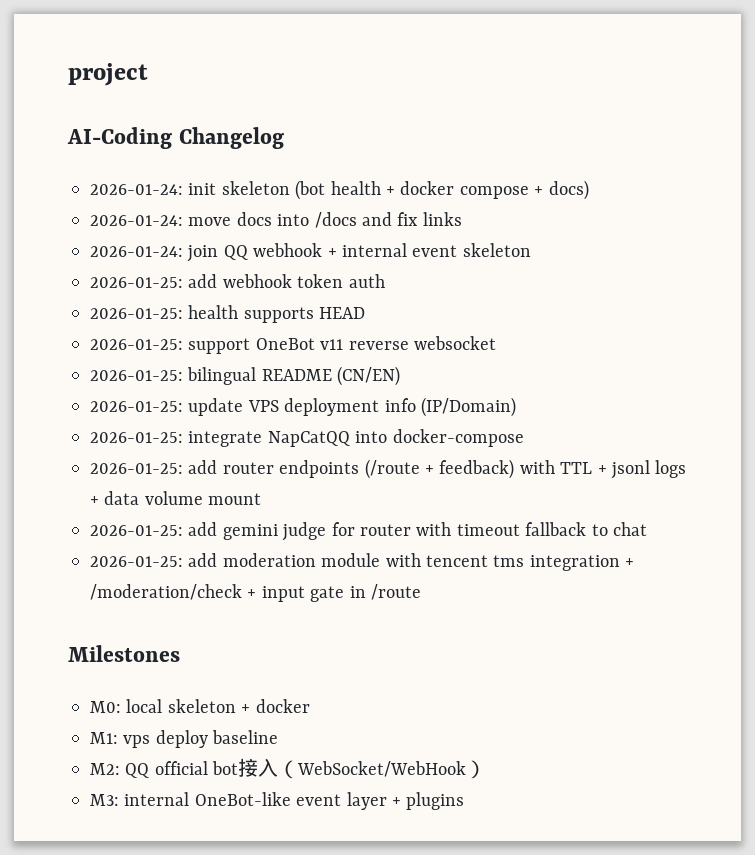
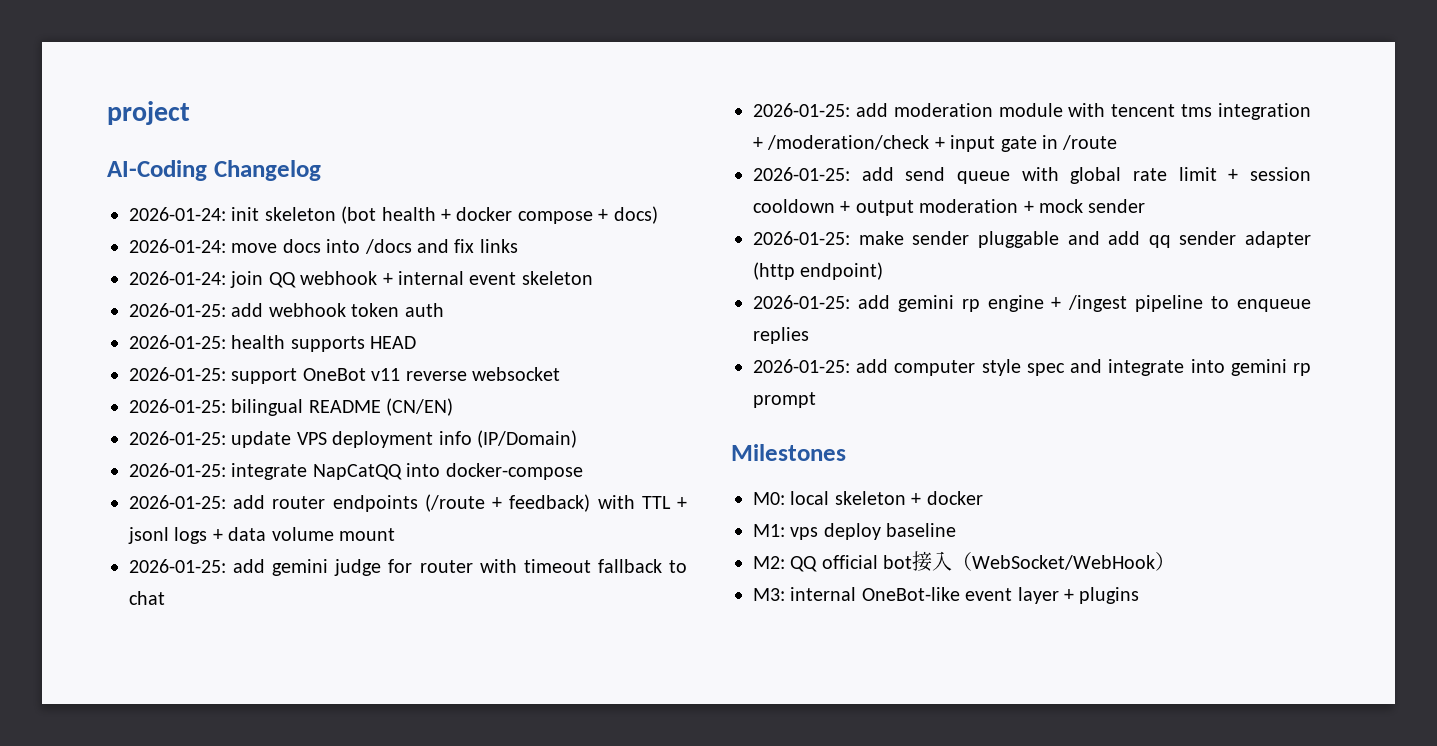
+ 2026-01-25: add send queue with global rate limit + session cooldown + output moderation + mock sender
+ 2026-01-25: make sender pluggable and add qq sender adapter (http endpoint)
+ 2026-01-25: add gemini rp engine + /ingest pipeline to enqueue replies
+ 2026-01-25: add computer style spec and integrate into gemini rp prompt

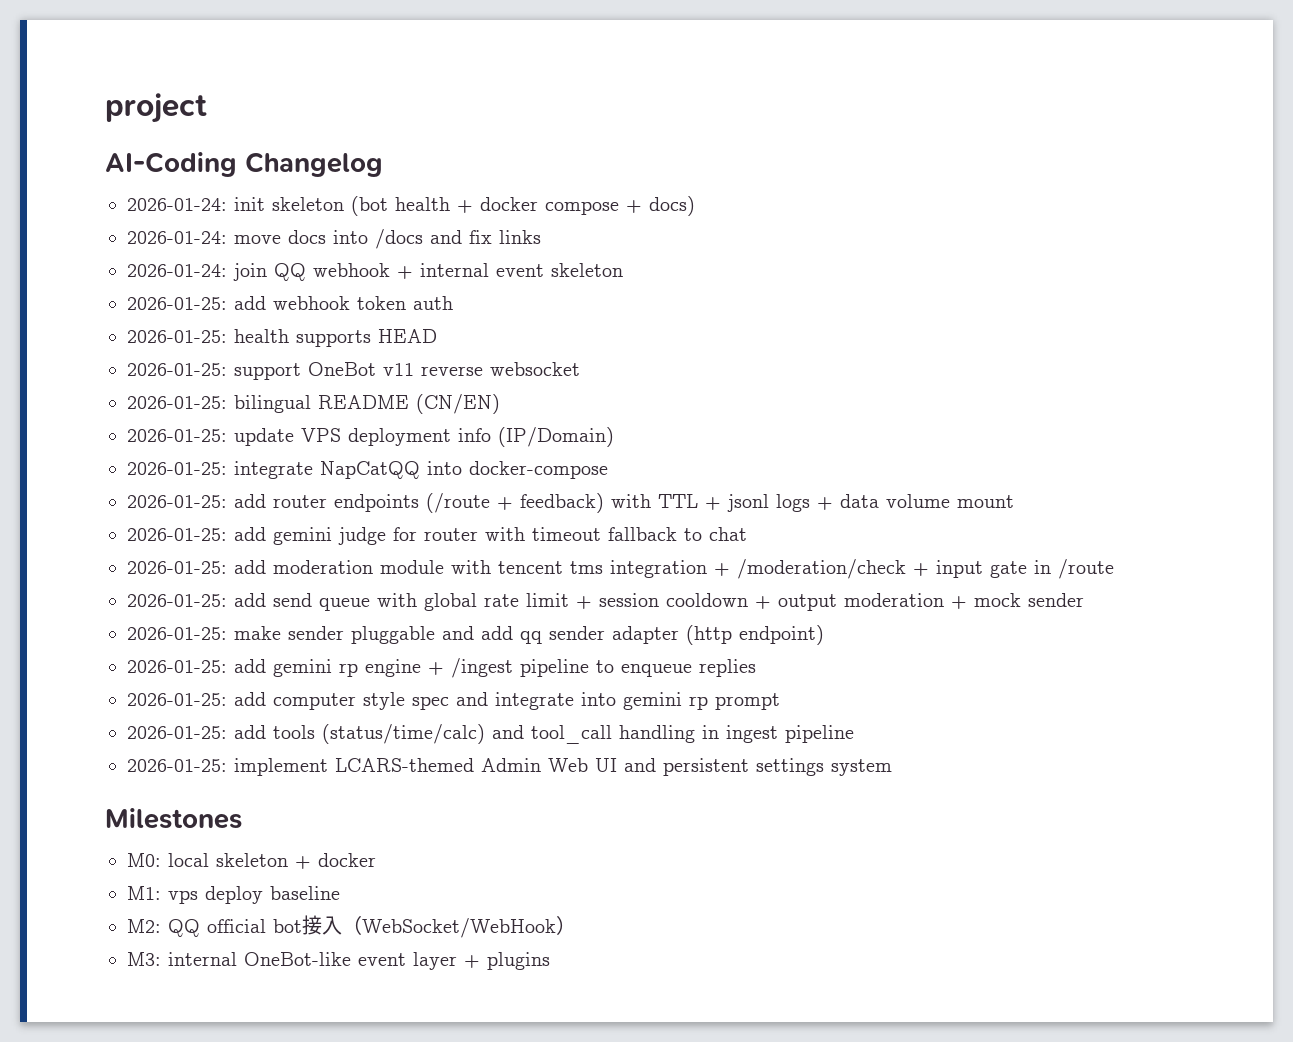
+ 2026-01-25: add tools (status/time/calc) and tool_call handling in ingest pipeline
+ 2026-01-25: implement LCARS-themed Admin Web UI and persistent settings system

